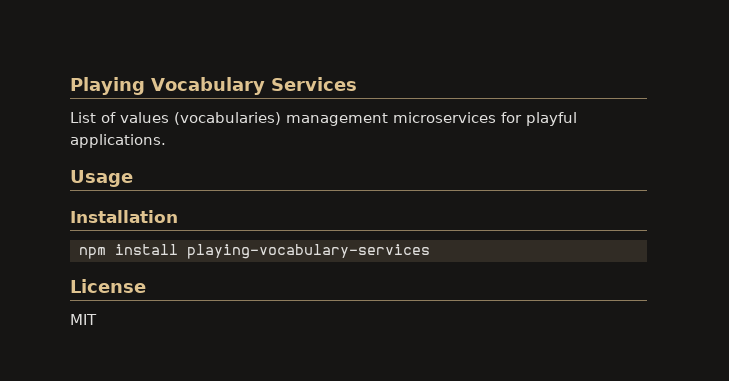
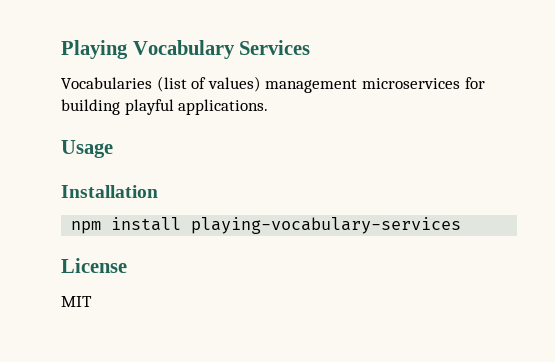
- List of values (vocabularies) management microservices for playful applications.
+ Vocabularies (list of values) management microservices for building playful applications.

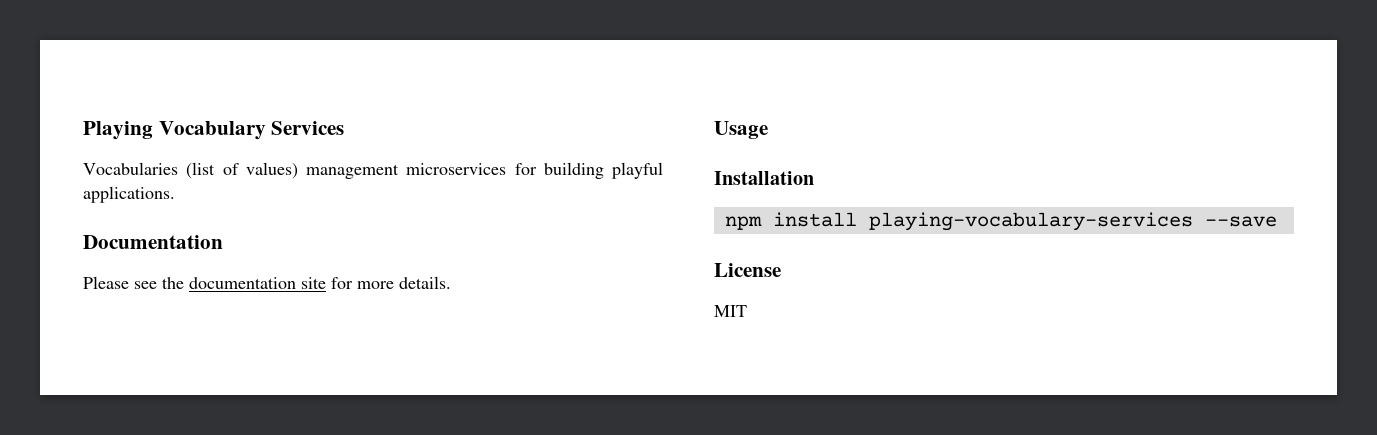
+ Documentation
+ Please see the documentation site for more details.
- npm install playing-vocabulary-services
+ npm install playing-vocabulary-services --save

